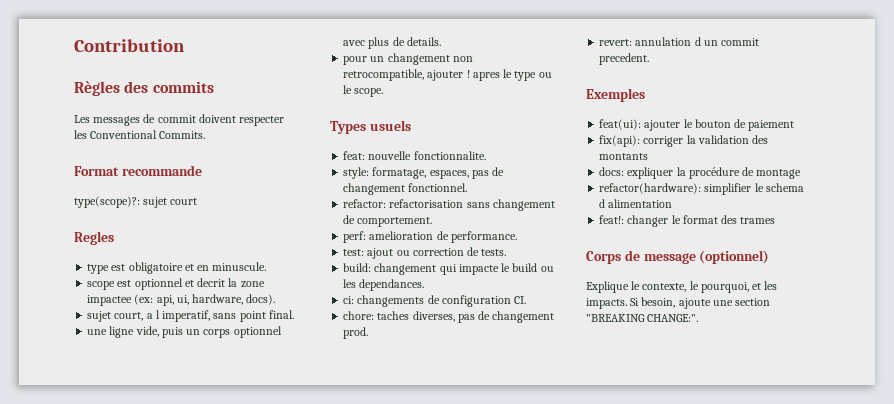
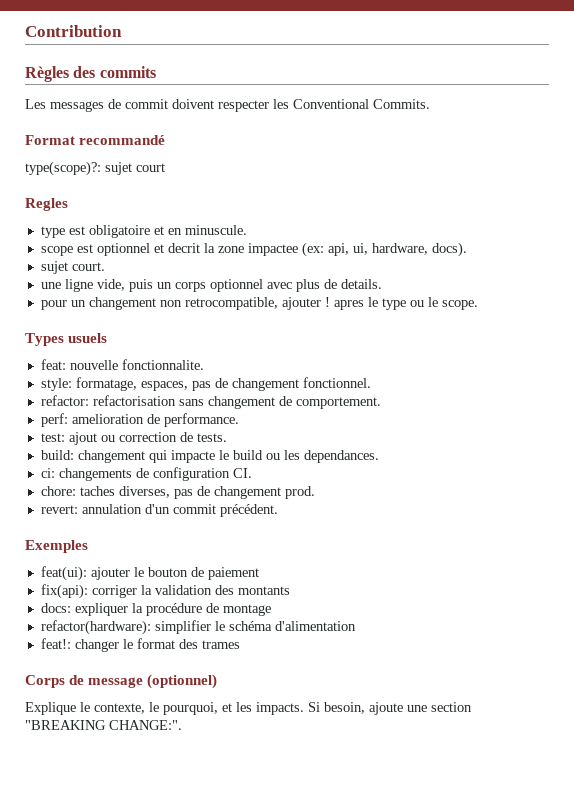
- Format recommande
+ Format recommandé
- sujet court, a l imperatif, sans point final.
+ sujet court.
- revert: annulation d un commit precedent.
+ revert: annulation d'un commit précédent.
- refactor(hardware): simplifier le schema d alimentation
+ refactor(hardware): simplifier le schéma d'alimentation

